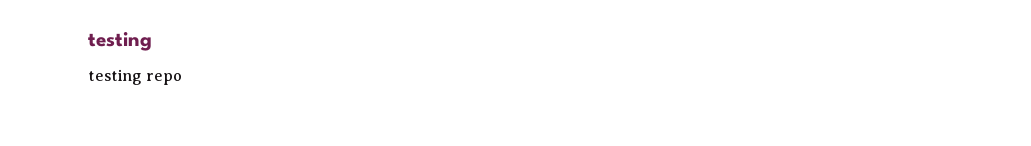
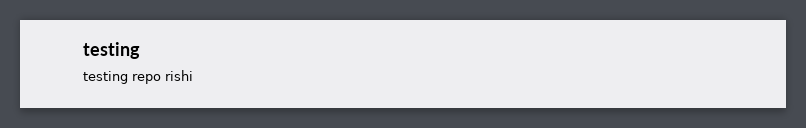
- testing repo
+ testing repo rishi

